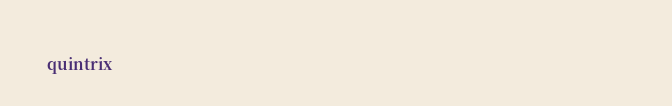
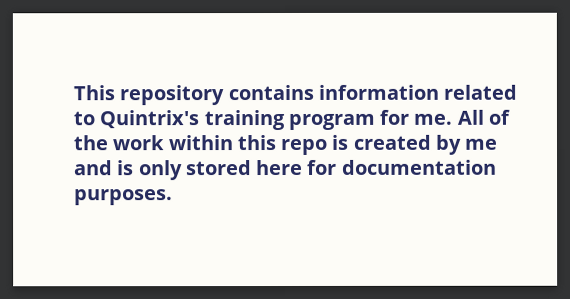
- quintrix
+ This repository contains information related to Quintrix's training program for me. All of the work within this repo is created by me and is only stored here for documentation purposes.

